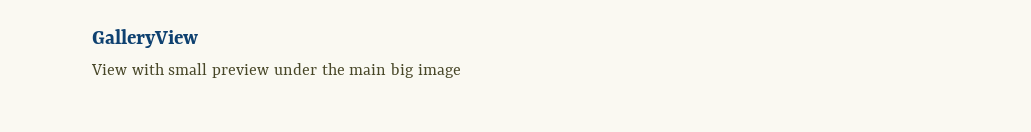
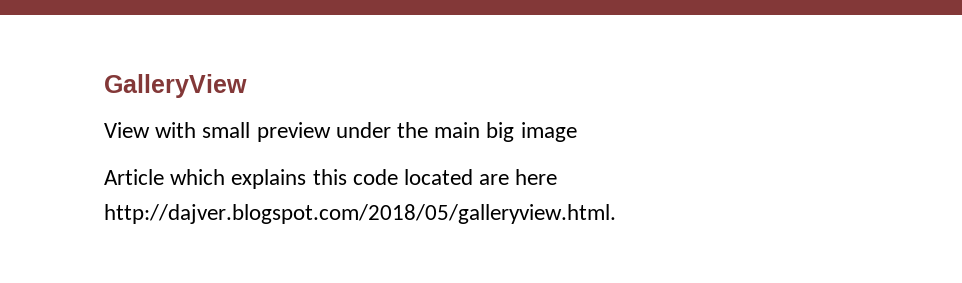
+ Article which explains this code located are here http://dajver.blogspot.com/2018/05/galleryview.html.

